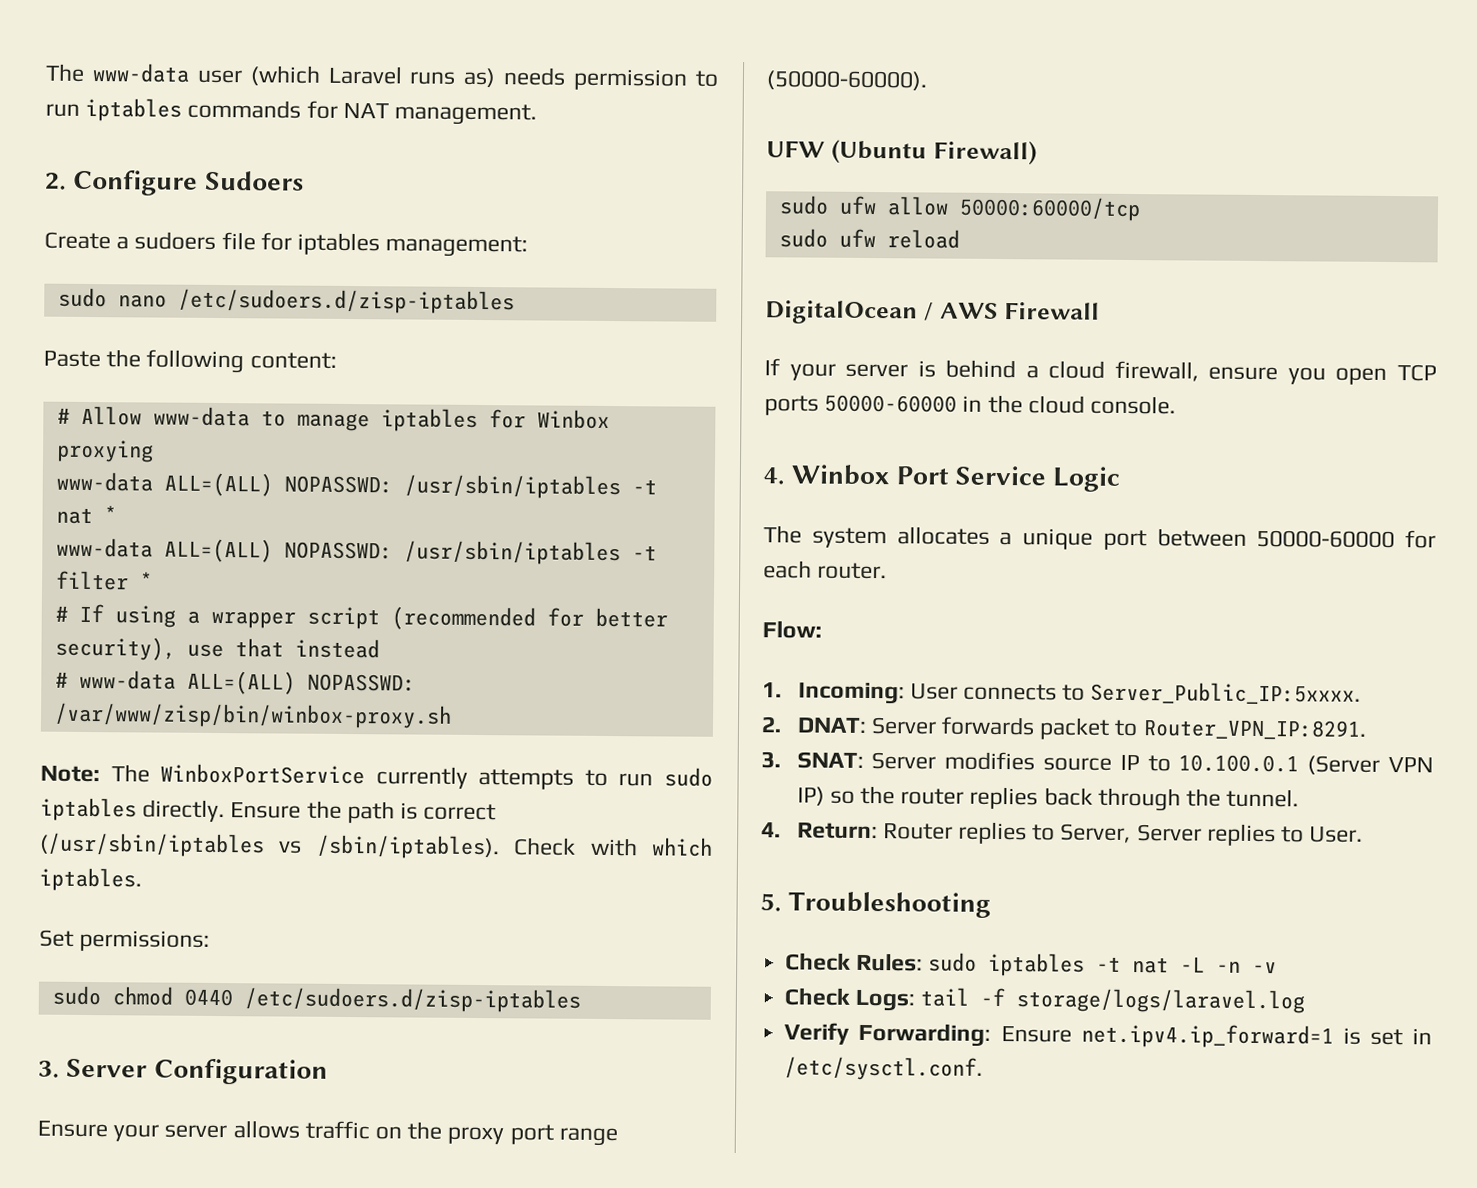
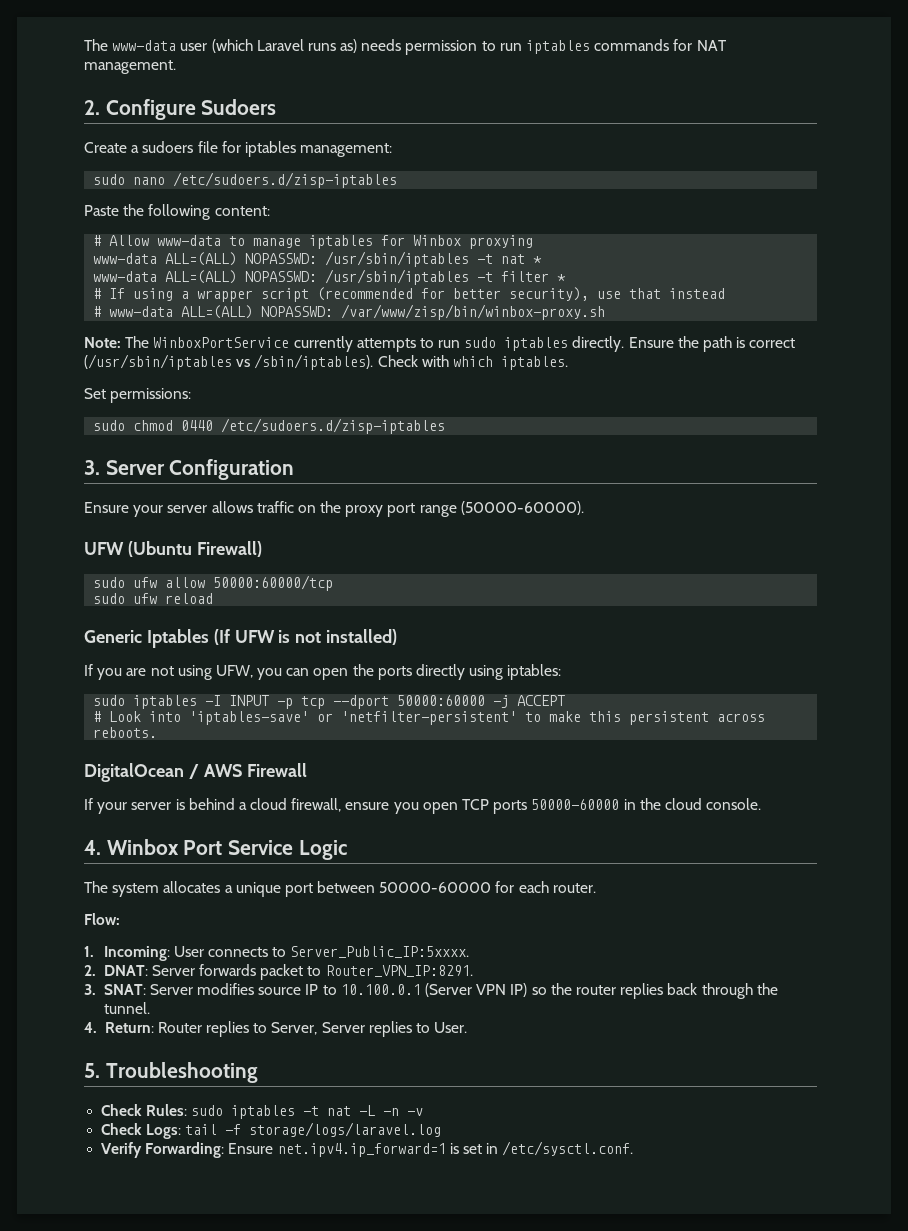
+ Generic Iptables (If UFW is not installed)
+ If you are not using UFW, you can open the ports directly using iptables:
+ sudo iptables -I INPUT -p tcp --dport 50000:60000 -j ACCEPT
+ # Look into 'iptables-save' or 'netfilter-persistent' to make this persistent across reboots.

